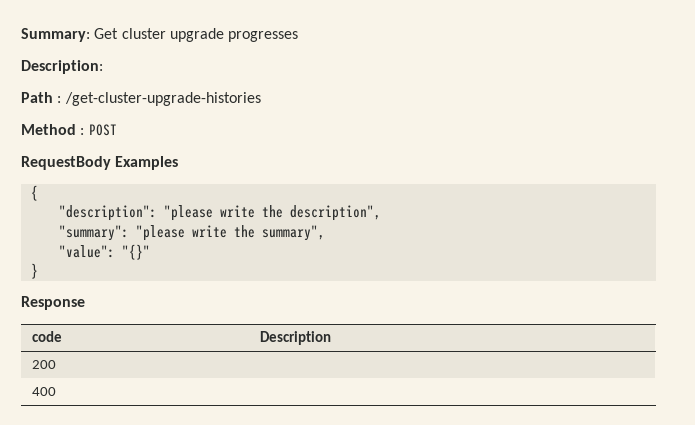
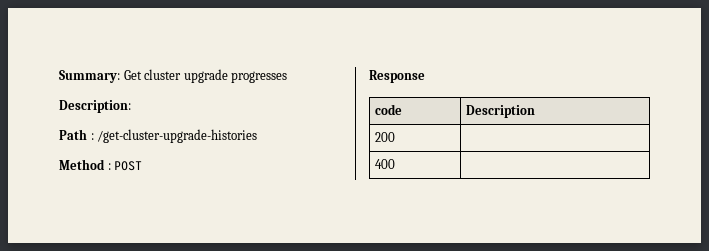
- RequestBody Examples
- {
- "description": "please write the description",
- "summary": "please write the summary",
- "value": "{}"
- }

